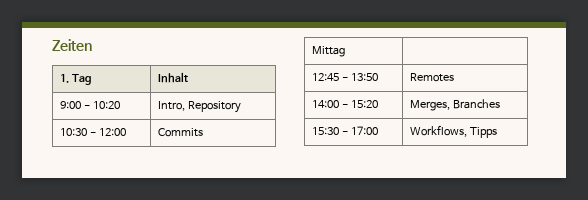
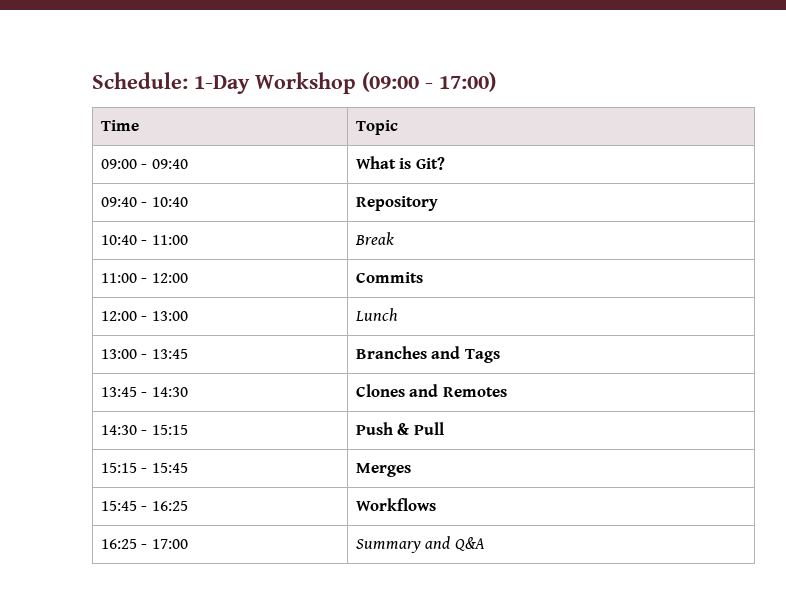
- Zeiten
- 1. Tag | Inhalt
- 9:00 - 10:20 | Intro, Repository
- 10:30 - 12:00 | Commits
- Mittag |
- 12:45 - 13:50 | Remotes
- 14:00 - 15:20 | Merges, Branches
- 15:30 - 17:00 | Workflows, Tipps
+ Schedule: 1-Day Workshop (09:00 - 17:00)
+ Time | Topic
+ 09:00 - 09:40 | What is Git?
+ 09:40 - 10:40 | Repository
+ 10:40 - 11:00 | Break
+ 11:00 - 12:00 | Commits
+ 12:00 - 13:00 | Lunch
+ 13:00 - 13:45 | Branches and Tags
+ 13:45 - 14:30 | Clones and Remotes
+ 14:30 - 15:15 | Push & Pull
+ 15:15 - 15:45 | Merges
+ 15:45 - 16:25 | Workflows
+ 16:25 - 17:00 | Summary and Q&A

